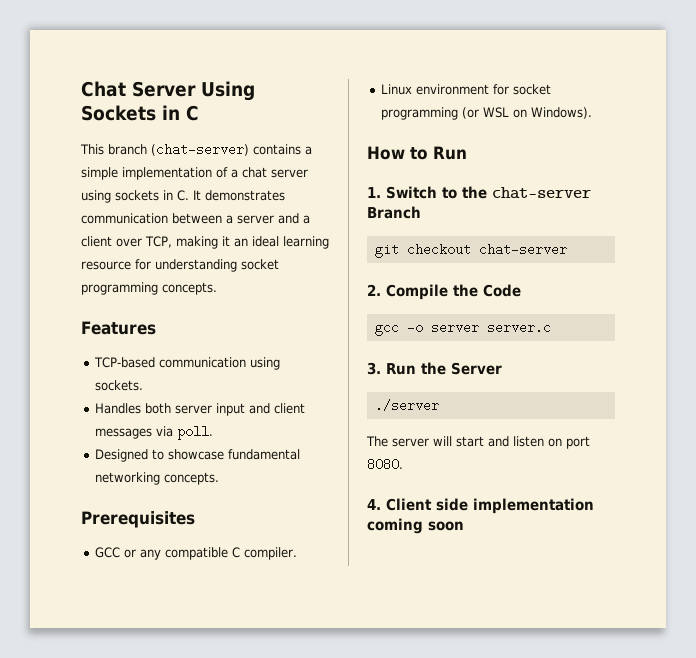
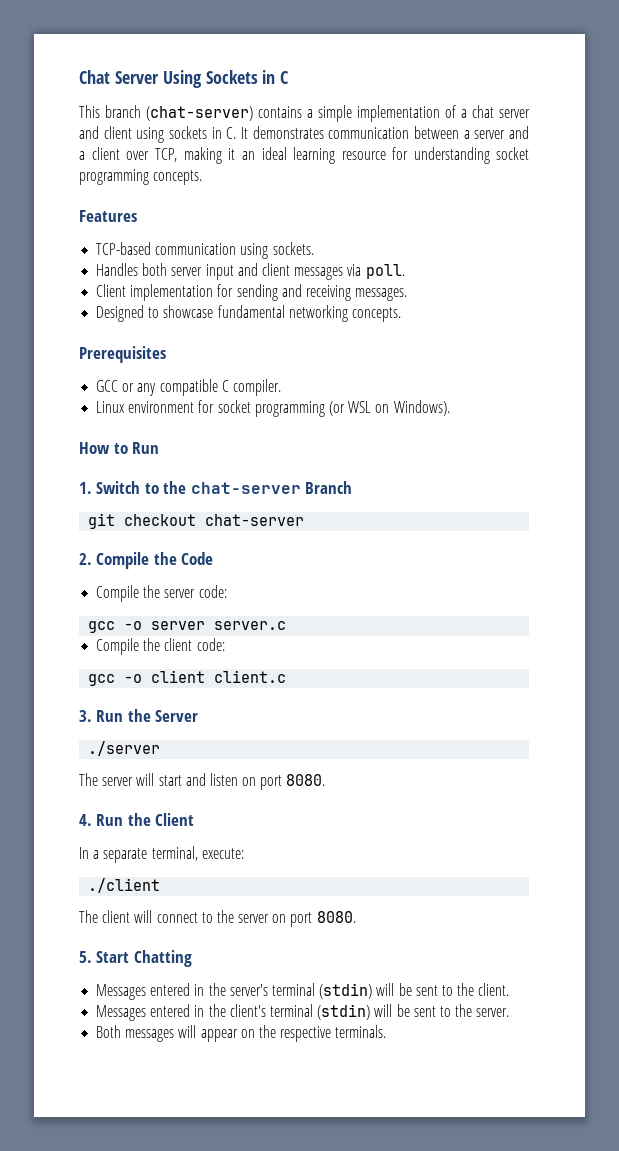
- This branch (chat-server) contains a simple implementation of a chat server using sockets in C. It demonstrates communication between a server and a client over TCP, making it an ideal learning resource for understanding socket programming concepts.
+ This branch (chat-server) contains a simple implementation of a chat server and client using sockets in C. It demonstrates communication between a server and a client over TCP, making it an ideal learning resource for understanding socket programming concepts.
+ Client implementation for sending and receiving messages.
+ Compile the server code:
+ Compile the client code:
+ gcc -o client client.c
- 4. Client side implementation coming soon
+ 4. Run the Client
+ In a separate terminal, execute:
+ ./client
+ The client will connect to the server on port 8080.
+ 5. Start Chatting
+ Messages entered in the server's terminal (stdin) will be sent to the client.
+ Messages entered in the client's terminal (stdin) will be sent to the server.
+ Both messages will appear on the respective terminals.

